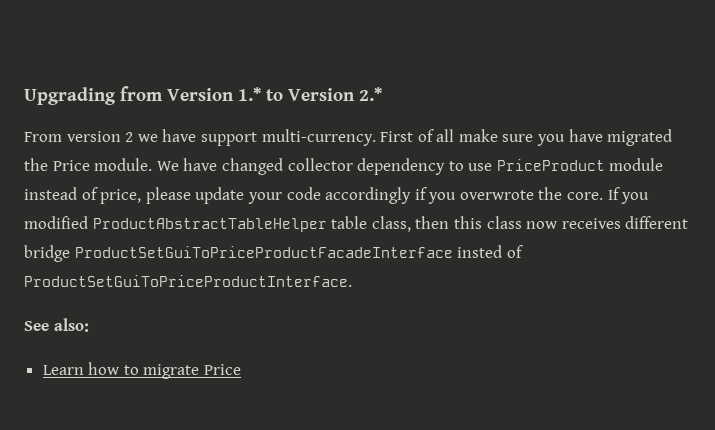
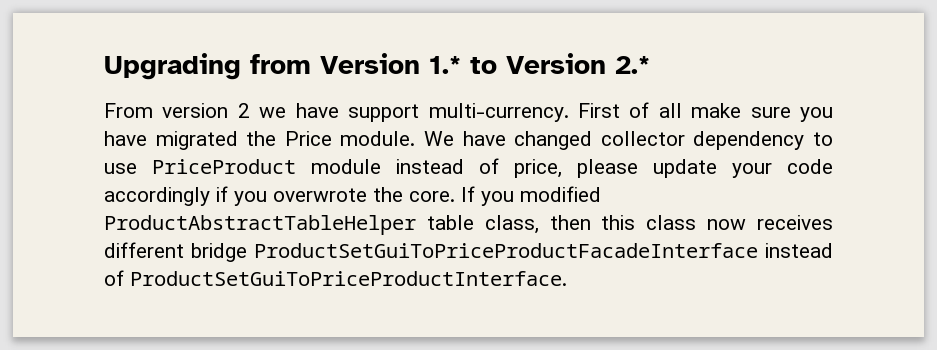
- If you modified ProductAbstractTableHelper table class, then this class now receives different bridge ProductSetGuiToPriceProductFacadeInterface insted of ProductSetGuiToPriceProductInterface.
+ If you modified ProductAbstractTableHelper table class, then this class now receives different bridge ProductSetGuiToPriceProductFacadeInterface instead of ProductSetGuiToPriceProductInterface.
- See also:
- Learn how to migrate Price

